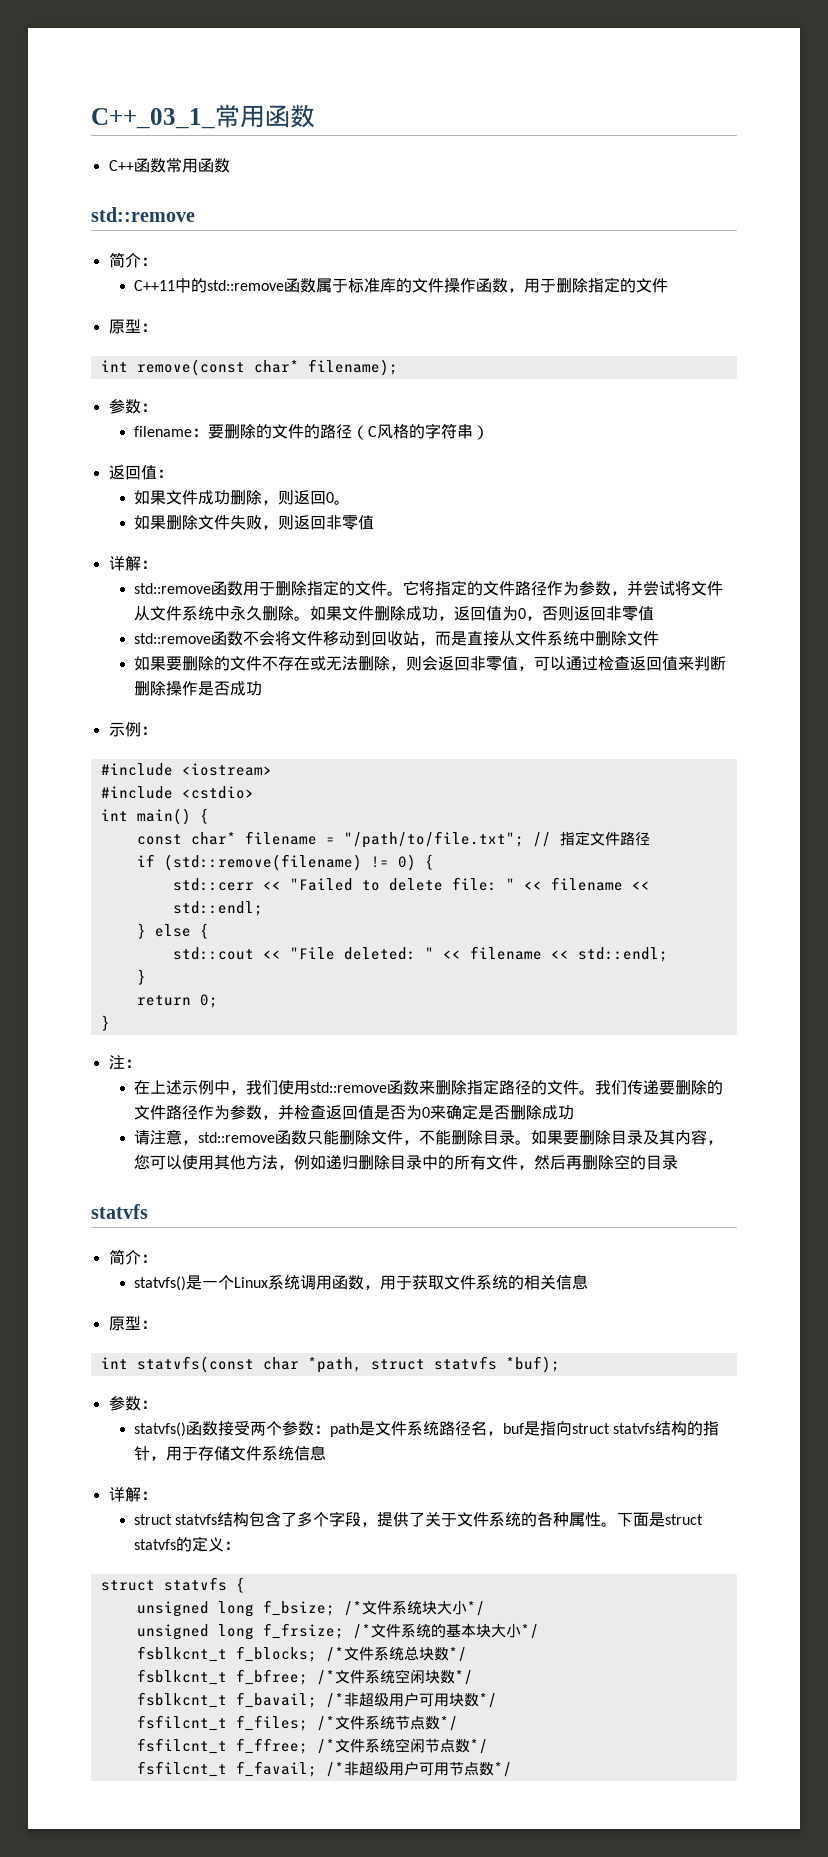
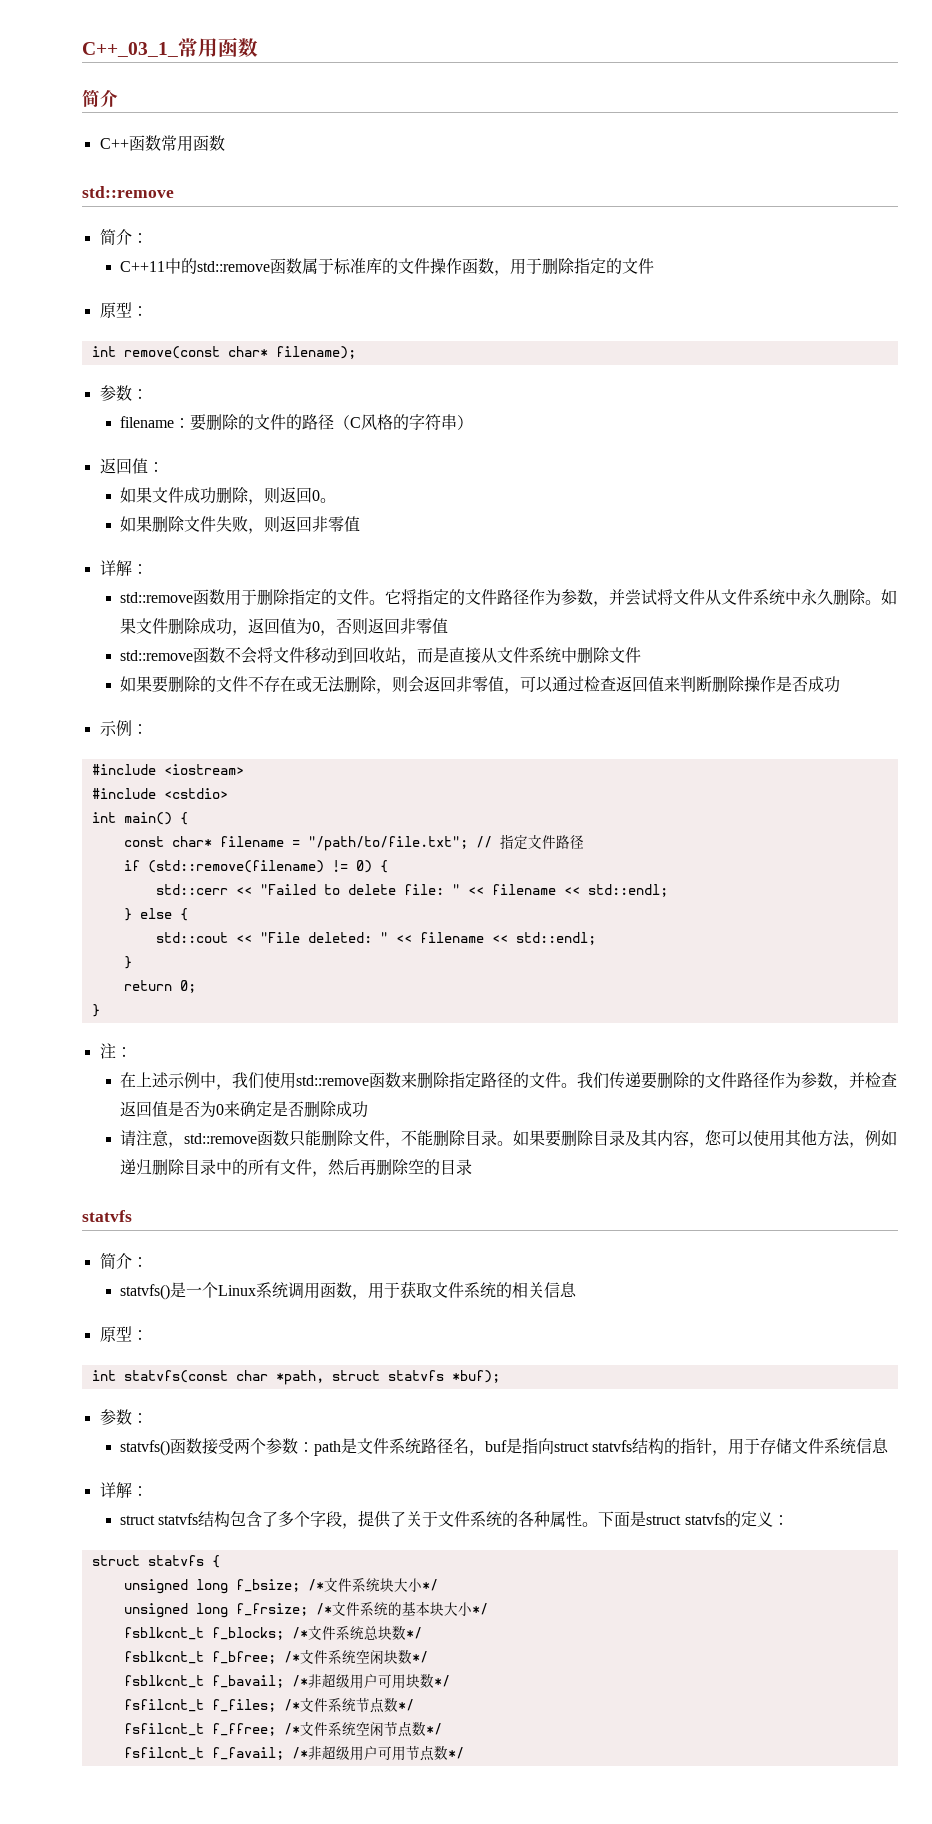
  C++_03_1_常用函数
+ 简介

